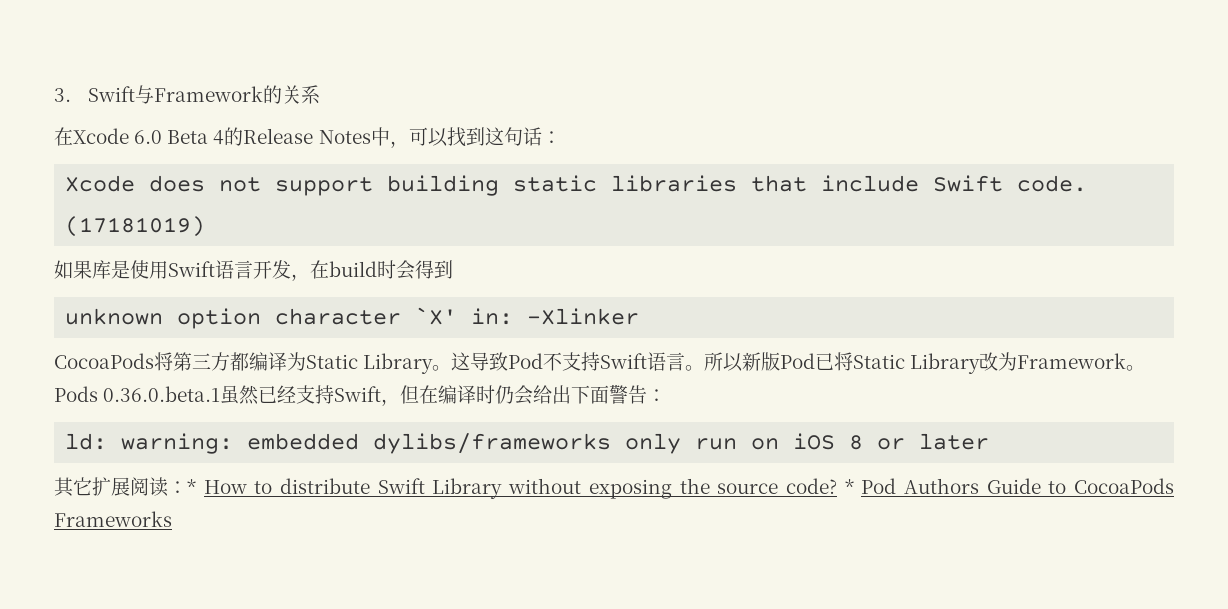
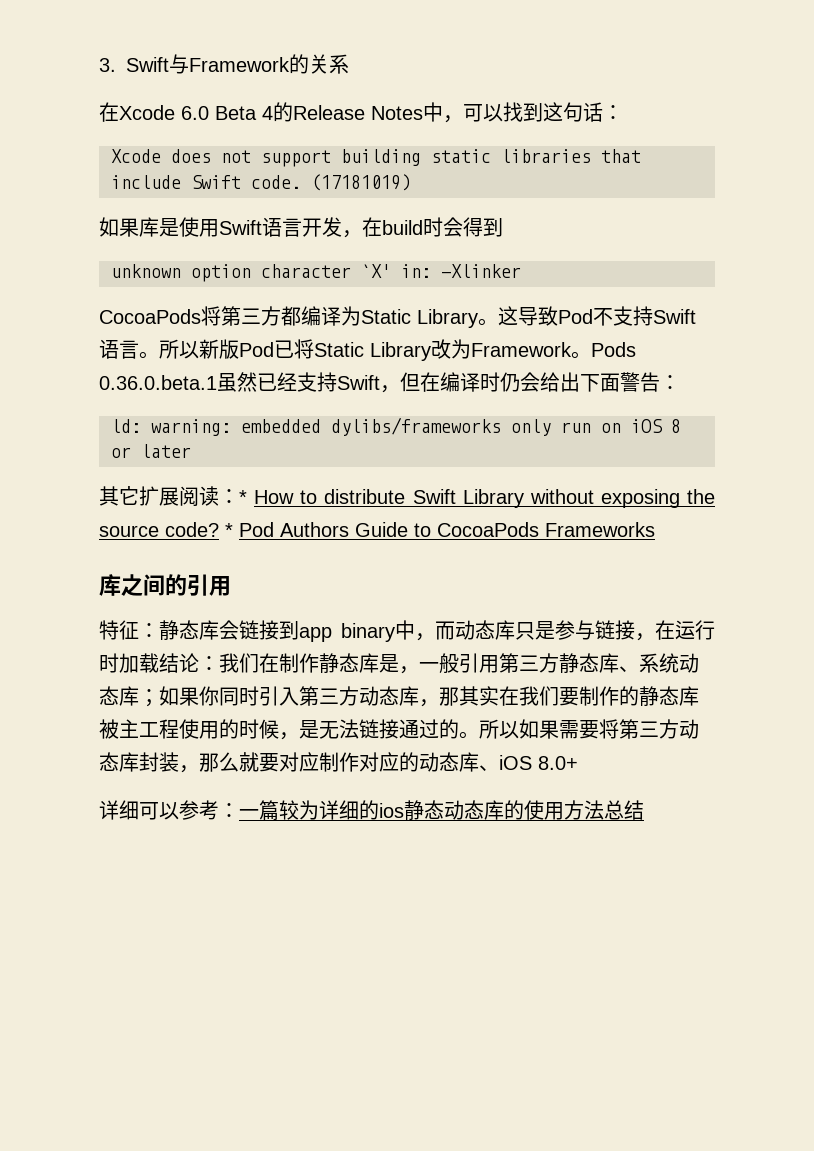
+ 库之间的引用
+ 特征：静态库会链接到app binary中，而动态库只是参与链接，在运行时加载结论：我们在制作静态库是，一般引用第三方静态库、系统动态库；如果你同时引入第三方动态库，那其实在我们要制作的静态库被主工程使用的时候，是无法链接通过的。所以如果需要将第三方动态库封装，那么就要对应制作对应的动态库、iOS 8.0+
+ 详细可以参考：一篇较为详细的ios静态动态库的使用方法总结

